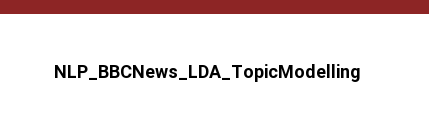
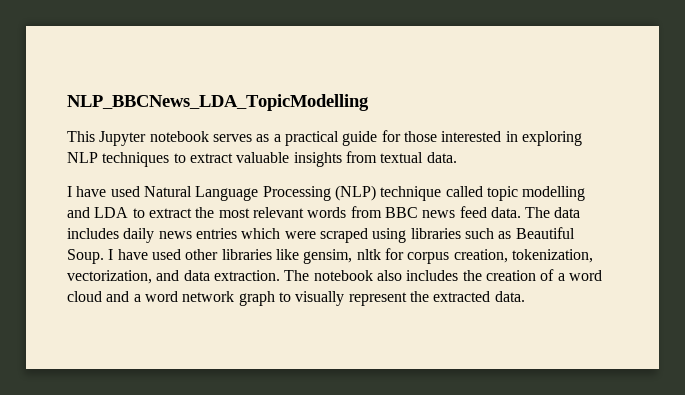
+ This Jupyter notebook serves as a practical guide for those interested in exploring NLP techniques to extract valuable insights from textual data.
+ I have used Natural Language Processing (NLP) technique called topic modelling and LDA to extract the most relevant words from BBC news feed data. The data includes daily news entries which were scraped using libraries such as Beautiful Soup. I have used other libraries like gensim, nltk for corpus creation, tokenization, vectorization, and data extraction. The notebook also includes the creation of a word cloud and a word network graph to visually represent the extracted data.

